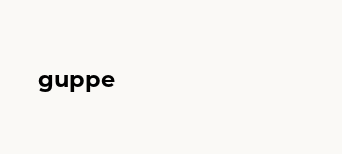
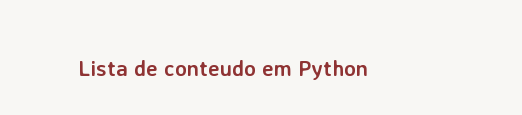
- guppe
+ Lista de conteudo em Python

